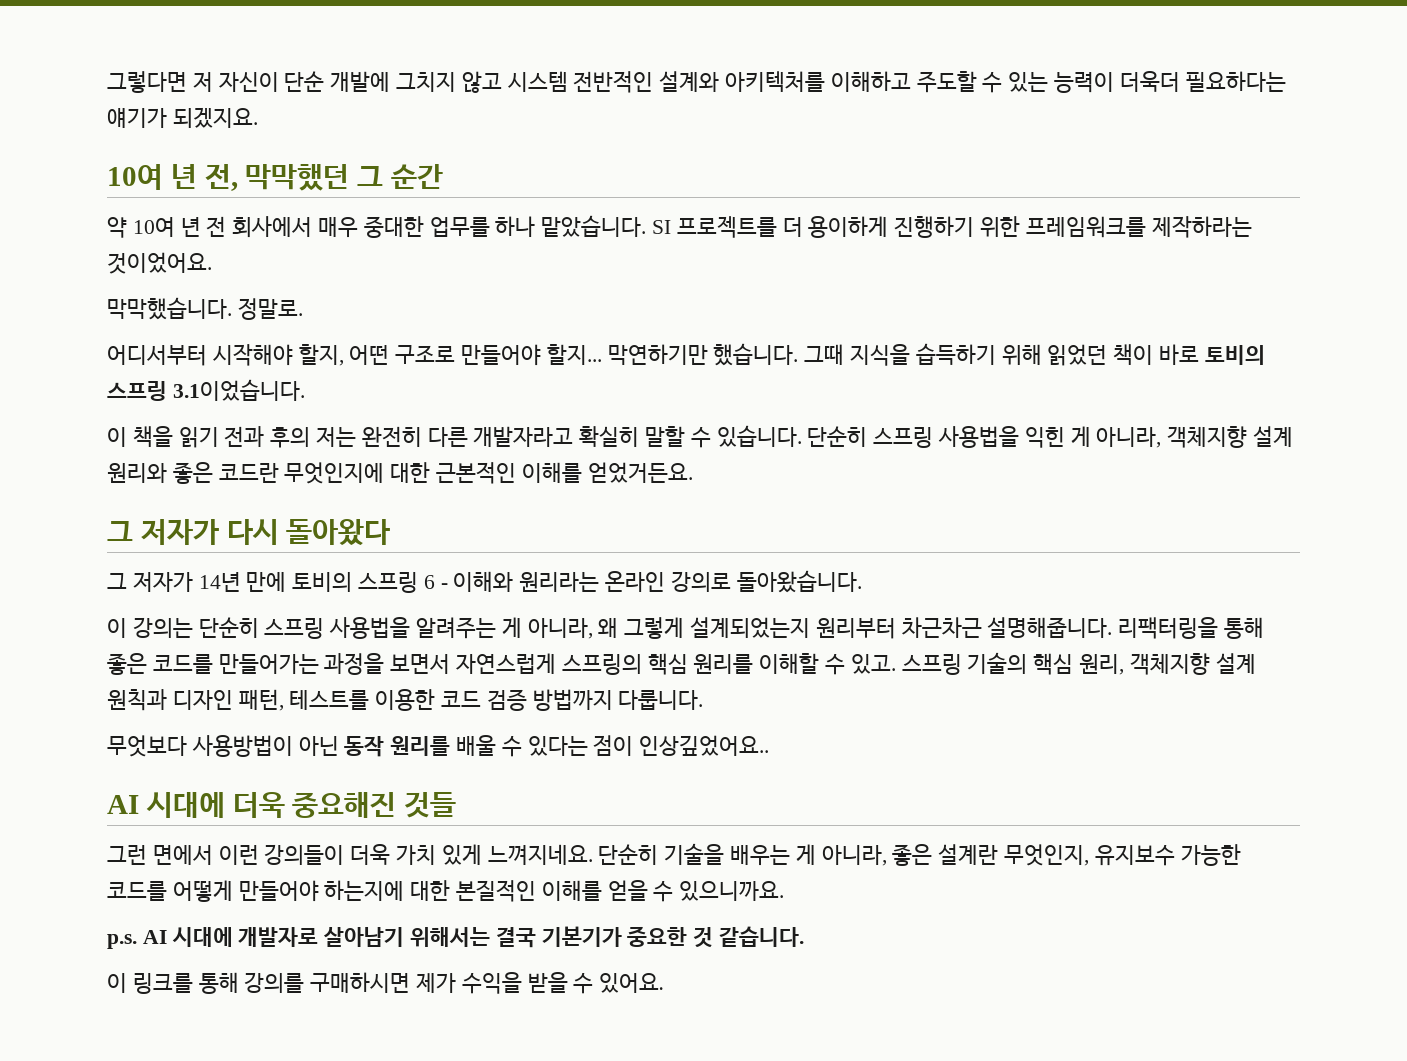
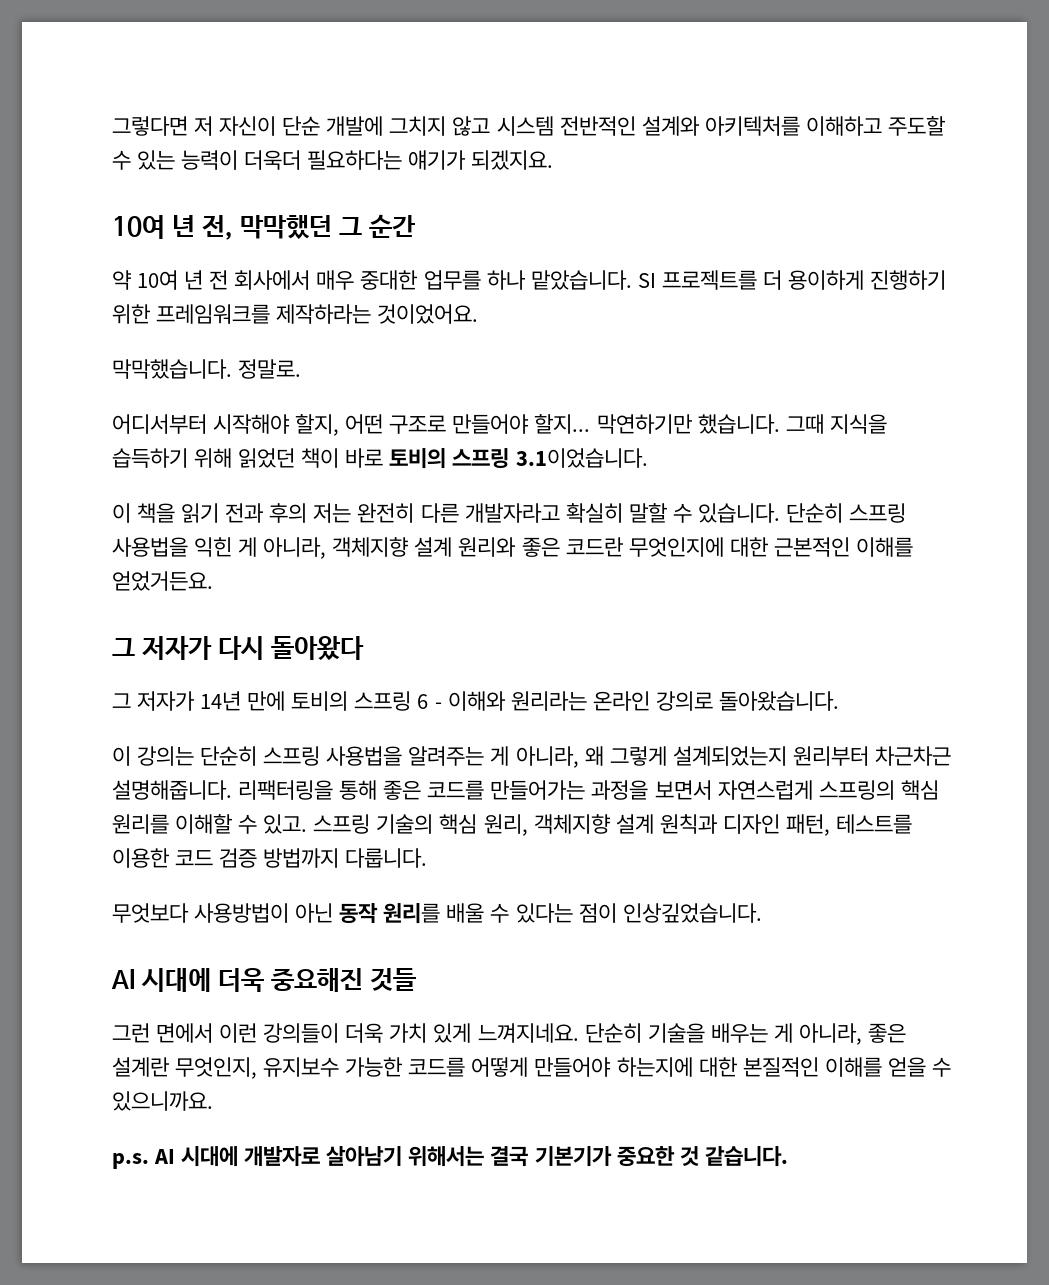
- 무엇보다 사용방법이 아닌 동작 원리를 배울 수 있다는 점이 인상깊었어요..
+ 무엇보다 사용방법이 아닌 동작 원리를 배울 수 있다는 점이 인상깊었습니다.
- 이 링크를 통해 강의를 구매하시면 제가 수익을 받을 수 있어요.

